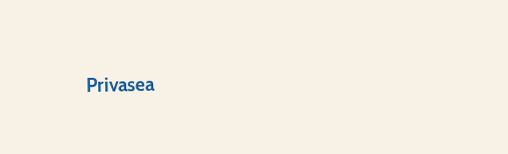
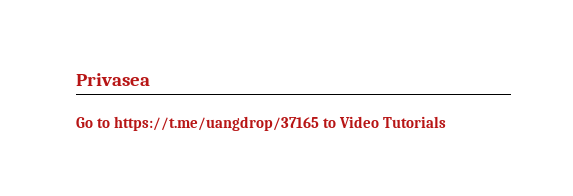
+ Go to https://t.me/uangdrop/37165 to Video Tutorials

